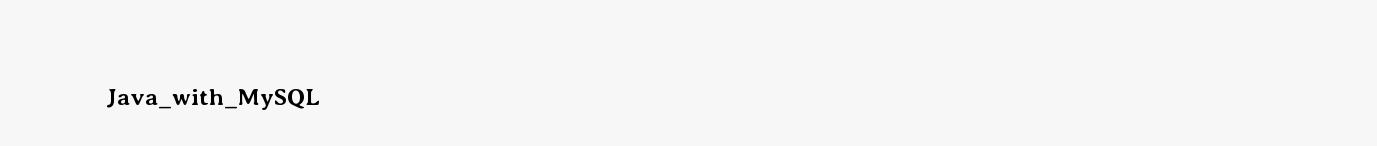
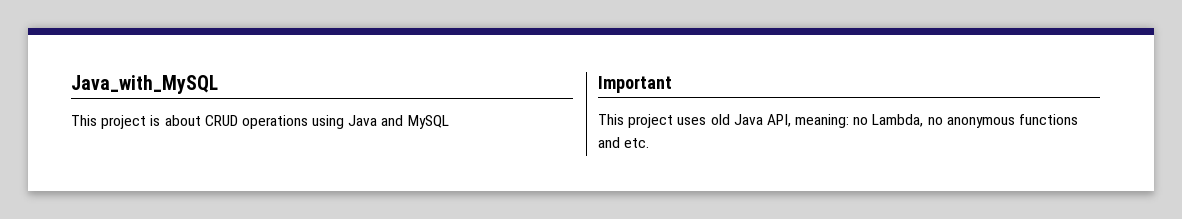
+ This project is about CRUD operations using Java and MySQL
+ Important
+ This project uses old Java API, meaning: no Lambda, no anonymous functions and etc.

